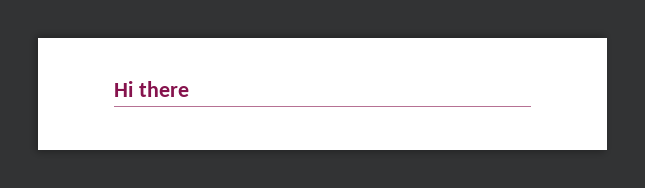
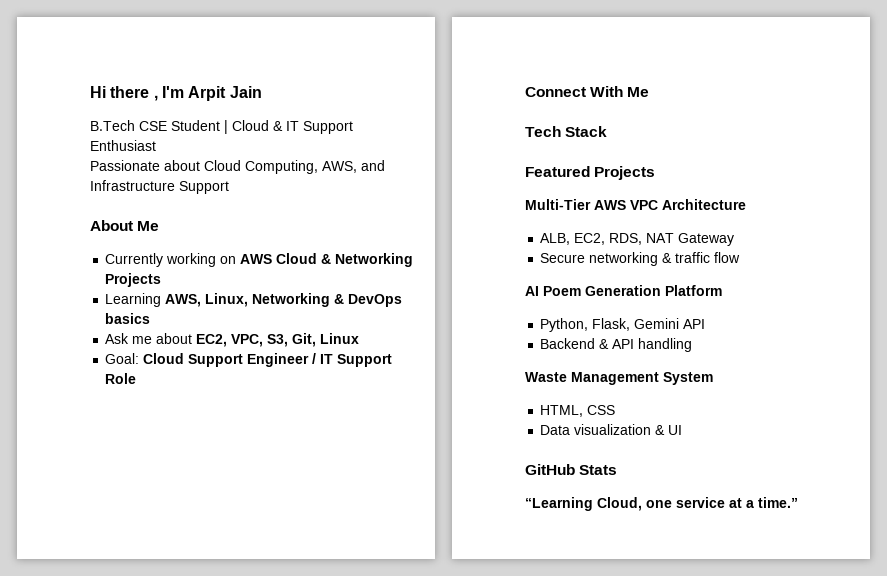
- Hi there
+ Hi there , I'm Arpit Jain
+ B.Tech CSE Student | Cloud & IT Support Enthusiast
+ Passionate about Cloud Computing, AWS, and Infrastructure Support
+ About Me
+ Currently working on AWS Cloud & Networking Projects
+ Learning AWS, Linux, Networking & DevOps basics
+ Ask me about EC2, VPC, S3, Git, Linux
+ Goal: Cloud Support Engineer / IT Support Role
+ Connect With Me
+ Tech Stack
+ Featured Projects
+ Multi-Tier AWS VPC Architecture
+ ALB, EC2, RDS, NAT Gateway
+ Secure networking & traffic flow
+ AI Poem Generation Platform
+ Python, Flask, Gemini API
+ Backend & API handling
+ Waste Management System
+ HTML, CSS
+ Data visualization & UI
+ GitHub Stats
+ “Learning Cloud, one service at a time.”

